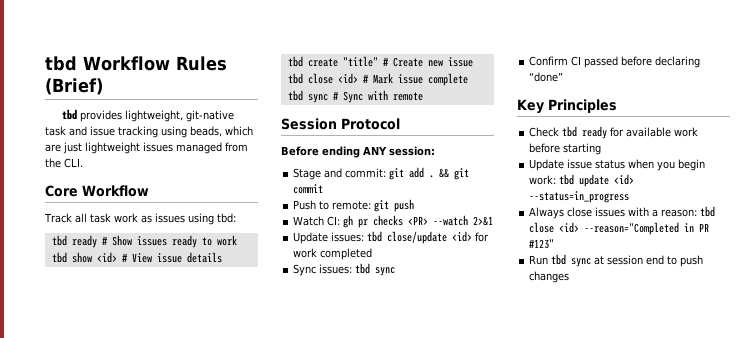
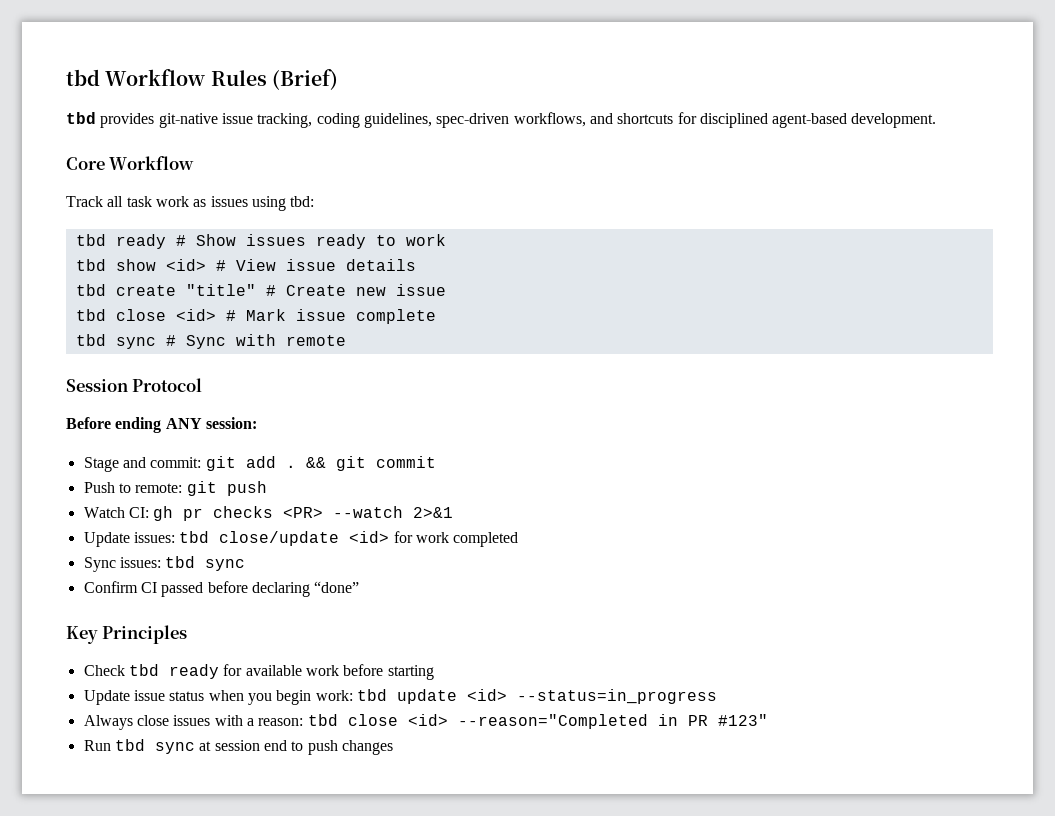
- tbd provides lightweight, git-native task and issue tracking using beads, which are just lightweight issues managed from the CLI.
+ tbd provides git-native issue tracking, coding guidelines, spec-driven workflows, and shortcuts for disciplined agent-based development.

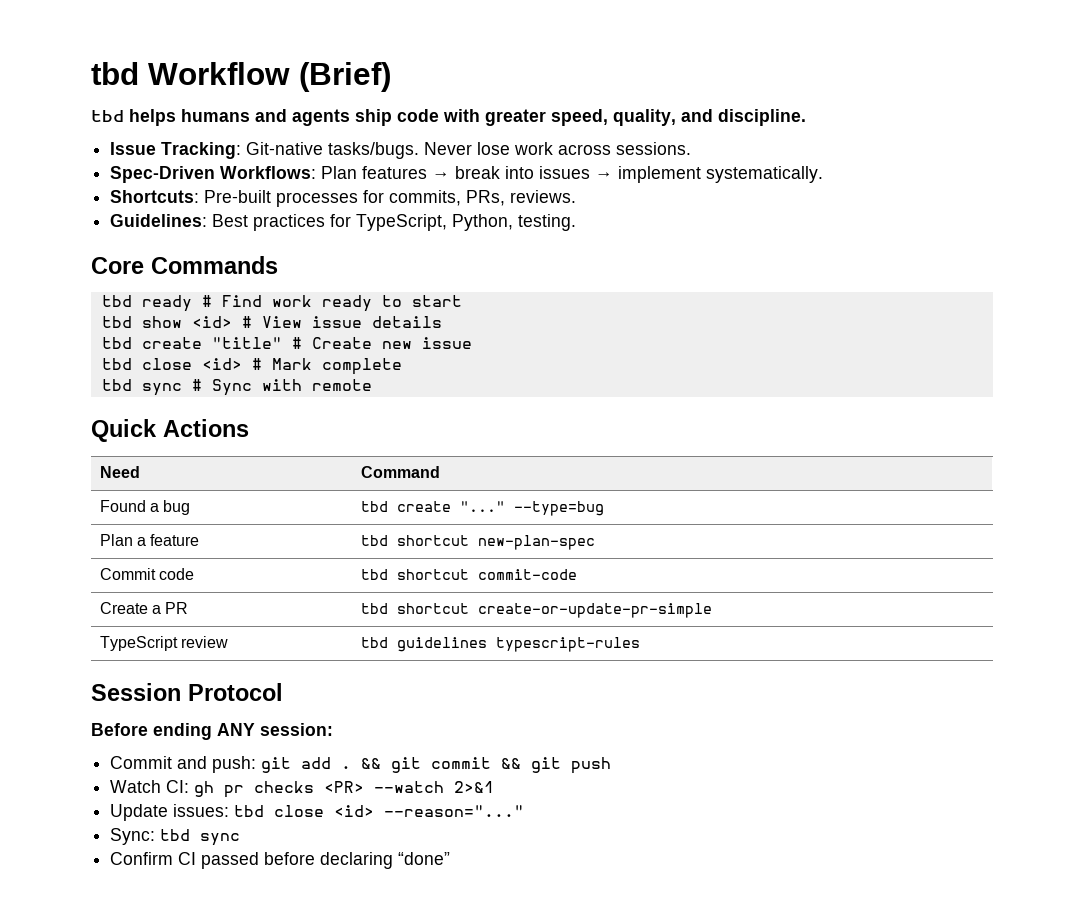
- tbd Workflow Rules (Brief)
+ tbd Workflow (Brief)
- tbd provides git-native issue tracking, coding guidelines, spec-driven workflows, and shortcuts for disciplined agent-based development.
- Core Workflow
- Track all task work as issues using tbd:
+ tbd helps humans and agents ship code with greater speed, quality, and discipline.
+ Issue Tracking: Git-native tasks/bugs. Never lose work across sessions.
+ Spec-Driven Workflows: Plan features → break into issues → implement systematically.
+ Shortcuts: Pre-built processes for commits, PRs, reviews.
+ Guidelines: Best practices for TypeScript, Python, testing.
+ Core Commands
- tbd ready # Show issues ready to work
+ tbd ready # Find work ready to start
- tbd close <id> # Mark issue complete
+ tbd close <id> # Mark complete
+ Quick Actions
+ Need | Command
+ Found a bug | tbd create "..." --type=bug
+ Plan a feature | tbd shortcut new-plan-spec
+ Commit code | tbd shortcut commit-code
+ Create a PR | tbd shortcut create-or-update-pr-simple
+ TypeScript review | tbd guidelines typescript-rules
- Stage and commit: git add .
+ Commit and push: git add .
- && git commit
- Push to remote: git push
+ && git commit && git push
- Update issues: tbd close/update <id> for work completed
- Sync issues: tbd sync
+ Update issues: tbd close <id> --reason="..."
+ Sync: tbd sync
- Key Principles
- Check tbd ready for available work before starting
- Update issue status when you begin work: tbd update <id> --status=in_progress
- Always close issues with a reason: tbd close <id> --reason="Completed in PR #123"
- Run tbd sync at session end to push changes

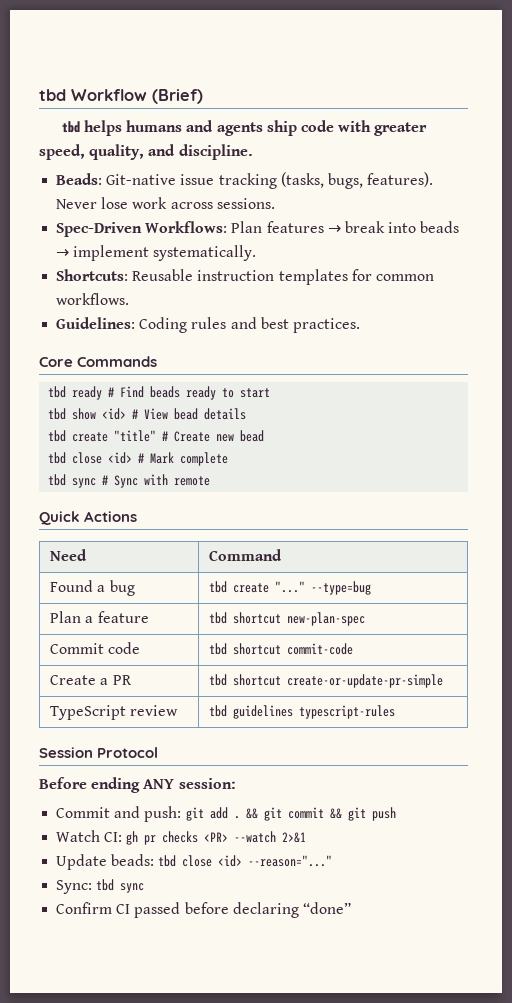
- Issue Tracking: Git-native tasks/bugs.
+ Beads: Git-native issue tracking (tasks, bugs, features).
- Spec-Driven Workflows: Plan features → break into issues → implement systematically.
+ Spec-Driven Workflows: Plan features → break into beads → implement systematically.
- Shortcuts: Pre-built processes for commits, PRs, reviews.
- Guidelines: Best practices for TypeScript, Python, testing.
+ Shortcuts: Reusable instruction templates for common workflows.
+ Guidelines: Coding rules and best practices.
- tbd ready # Find work ready to start
+ tbd ready # Find beads ready to start
- tbd show <id> # View issue details
+ tbd show <id> # View bead details
- tbd create "title" # Create new issue
+ tbd create "title" # Create new bead
- Update issues: tbd close <id> --reason="..."
+ Update beads: tbd close <id> --reason="..."

